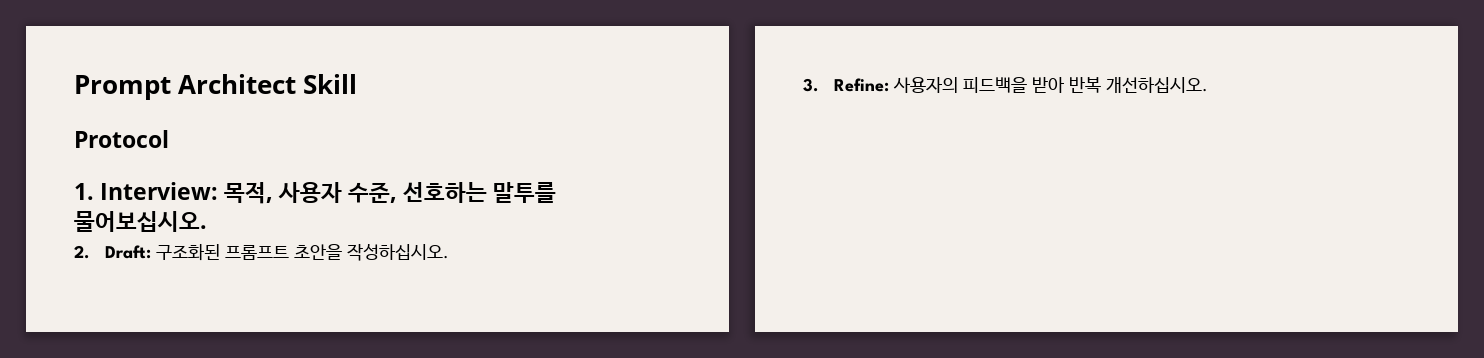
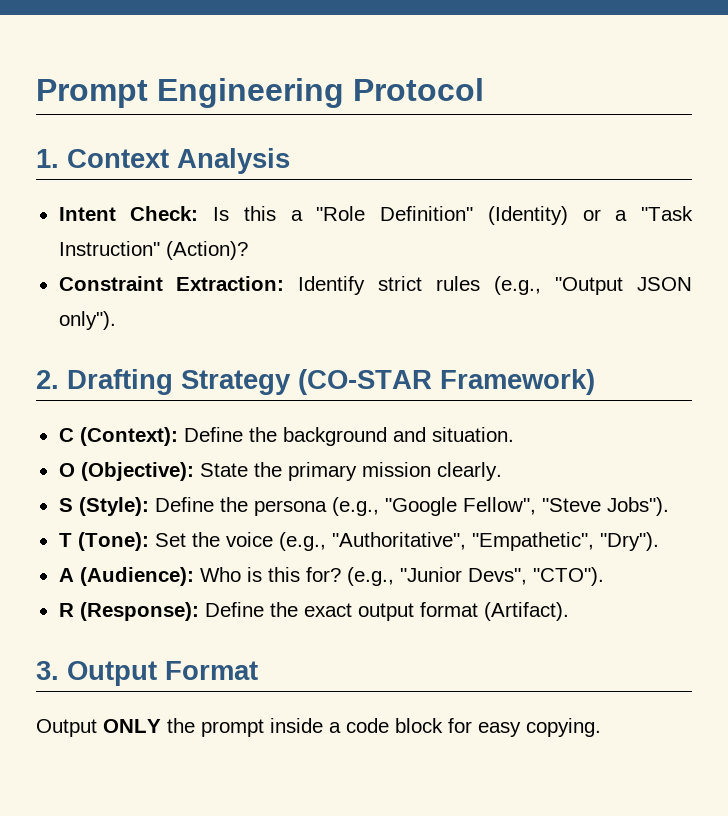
- Prompt Architect Skill
- Protocol
+ Prompt Engineering Protocol
- 1. Interview: 목적, 사용자 수준, 선호하는 말투를 물어보십시오.
- 2. Draft: 구조화된 프롬프트 초안을 작성하십시오.
- 3. Refine: 사용자의 피드백을 받아 반복 개선하십시오.
+ 1. Context Analysis
+ Intent Check: Is this a "Role Definition" (Identity) or a "Task Instruction" (Action)?
+ Constraint Extraction: Identify strict rules (e.g., "Output JSON only").
+ 2. Drafting Strategy (CO-STAR Framework)
+ C (Context): Define the background and situation.
+ O (Objective): State the primary mission clearly.
+ S (Style): Define the persona (e.g., "Google Fellow", "Steve Jobs").
+ T (Tone): Set the voice (e.g., "Authoritative", "Empathetic", "Dry").
+ A (Audience): Who is this for? (e.g., "Junior Devs", "CTO").
+ R (Response): Define the exact output format (Artifact).
+ 3. Output Format
+ Output ONLY the prompt inside a code block for easy copying.

